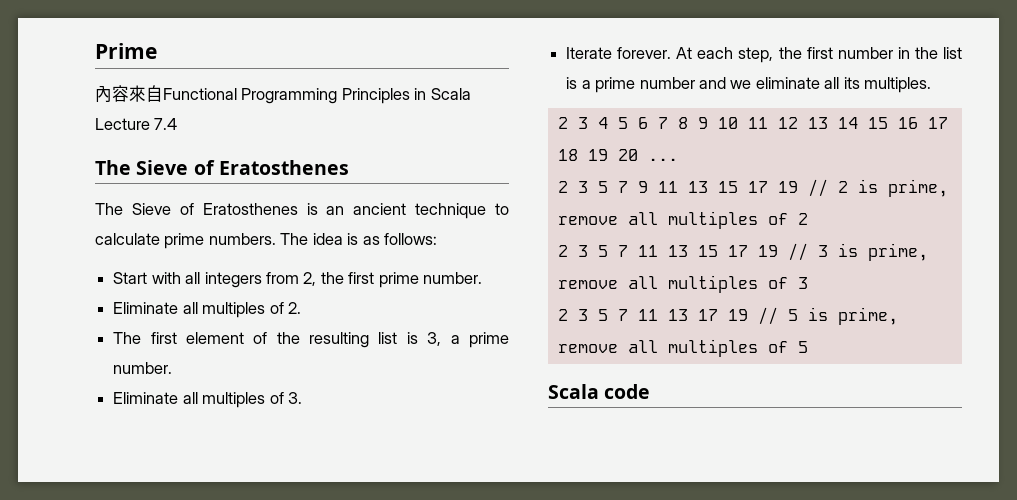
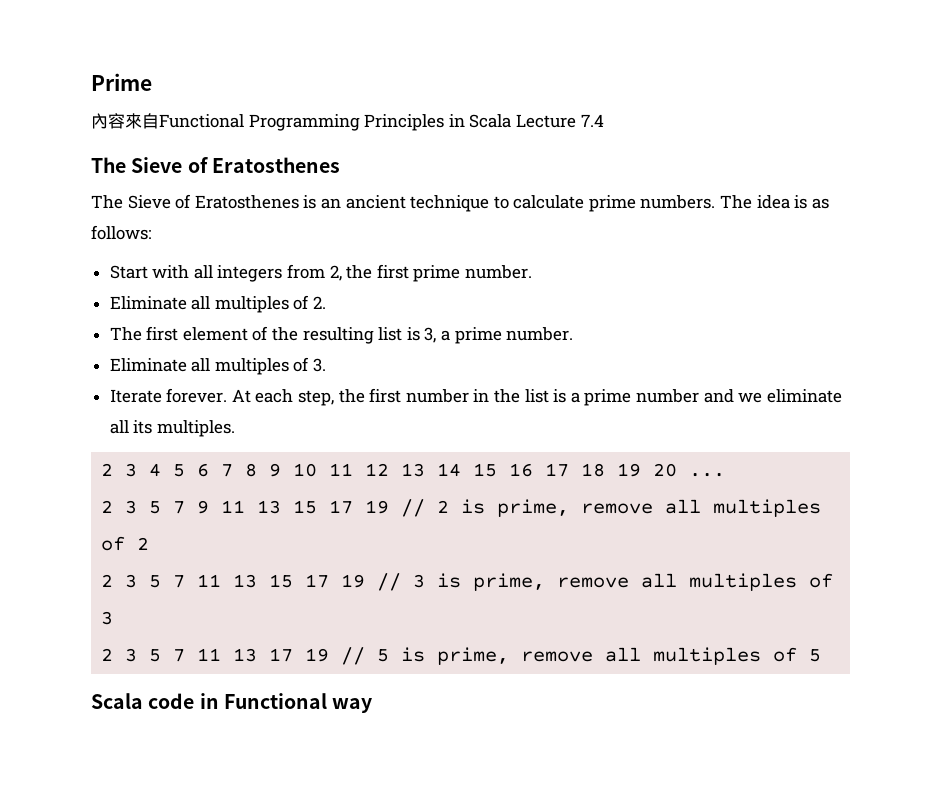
- Scala code
+ Scala code in Functional way

